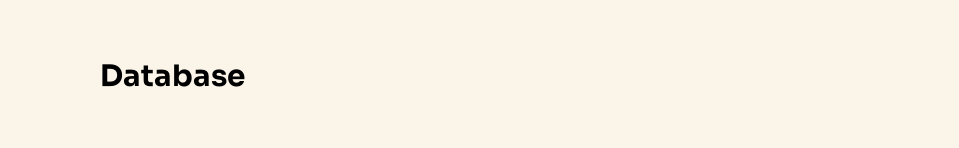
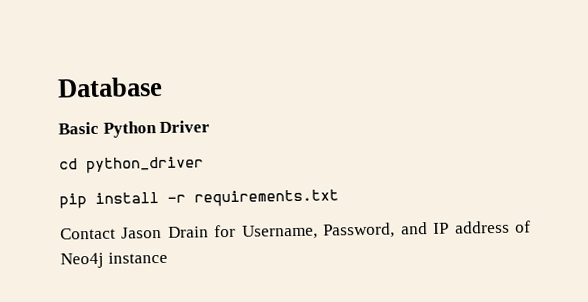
+ Basic Python Driver
+ cd python_driver
+ pip install -r requirements.txt
+ Contact Jason Drain for Username, Password, and IP address of Neo4j instance

